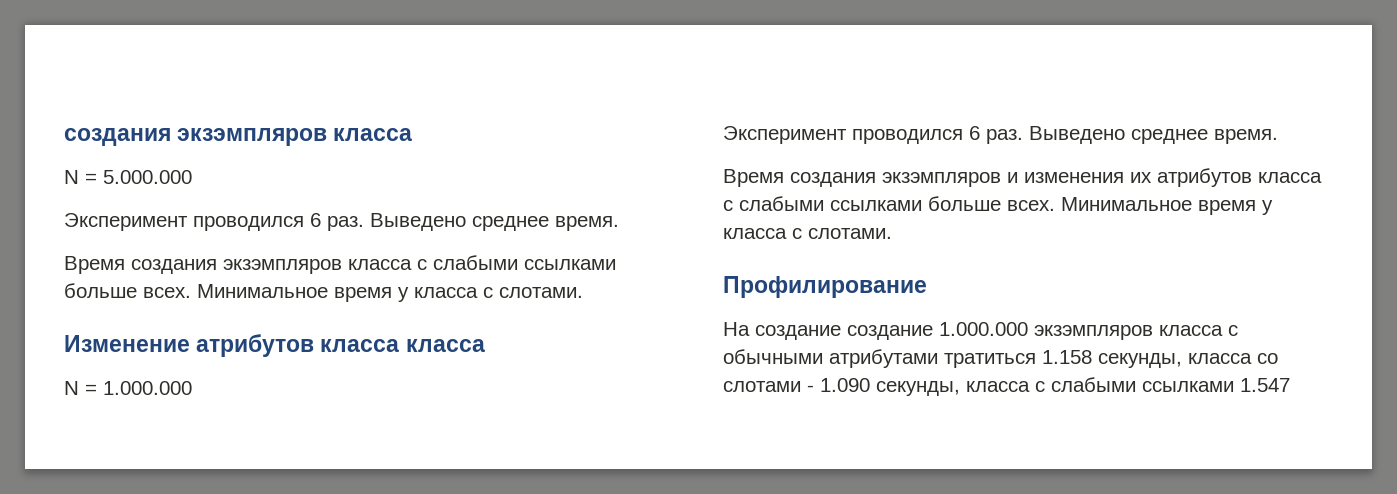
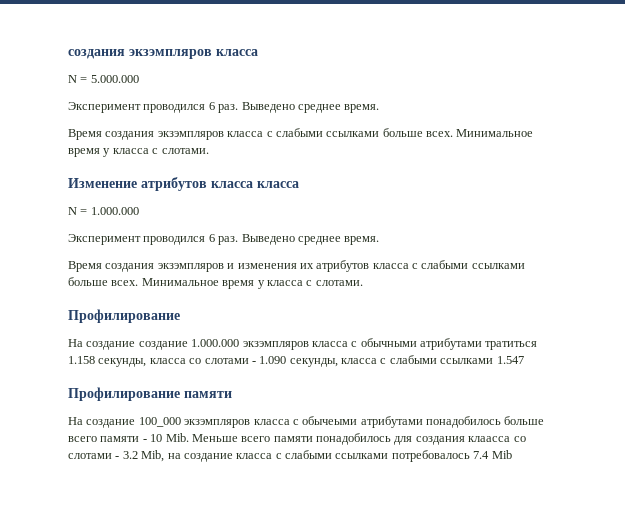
+ Профилирование памяти
+ На создание 100_000 экзэмпляров класса с обычеыми атрибутами понадобилось больше всего памяти - 10 Mib. Меньше всего памяти понадобилось для создания клаасса со слотами - 3.2 Mib, на создание класса с слабыми ссылками потребовалось 7.4 Mib

